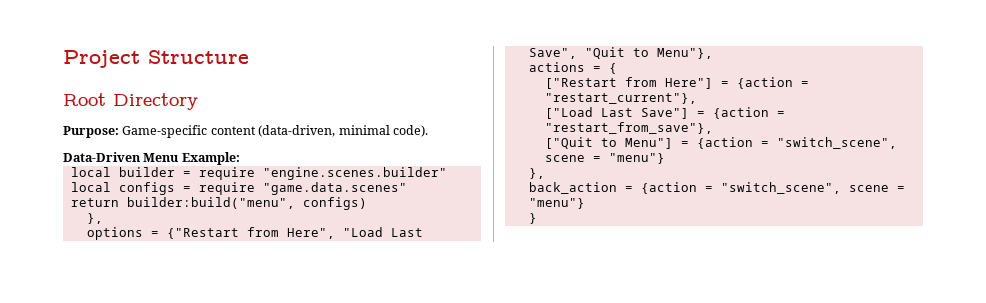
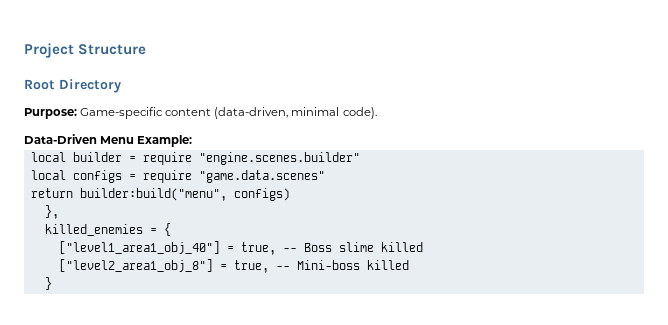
- options = {"Restart from Here", "Load Last Save", "Quit to Menu"},
- actions = {
- ["Restart from Here"] = {action = "restart_current"},
- ["Load Last Save"] = {action = "restart_from_save"},
- ["Quit to Menu"] = {action = "switch_scene", scene = "menu"}
- },
- back_action = {action = "switch_scene", scene = "menu"}
+ killed_enemies = {
+ ["level1_area1_obj_40"] = true, -- Boss slime killed
+ ["level2_area1_obj_8"] = true, -- Mini-boss killed

